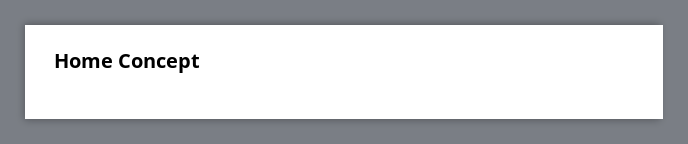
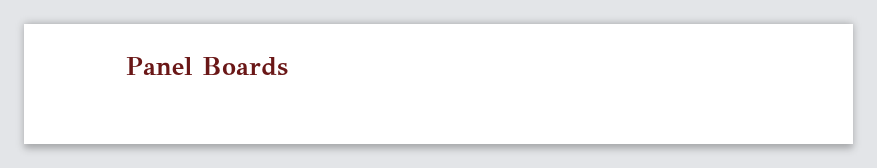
- Home Concept
+ Panel Boards

